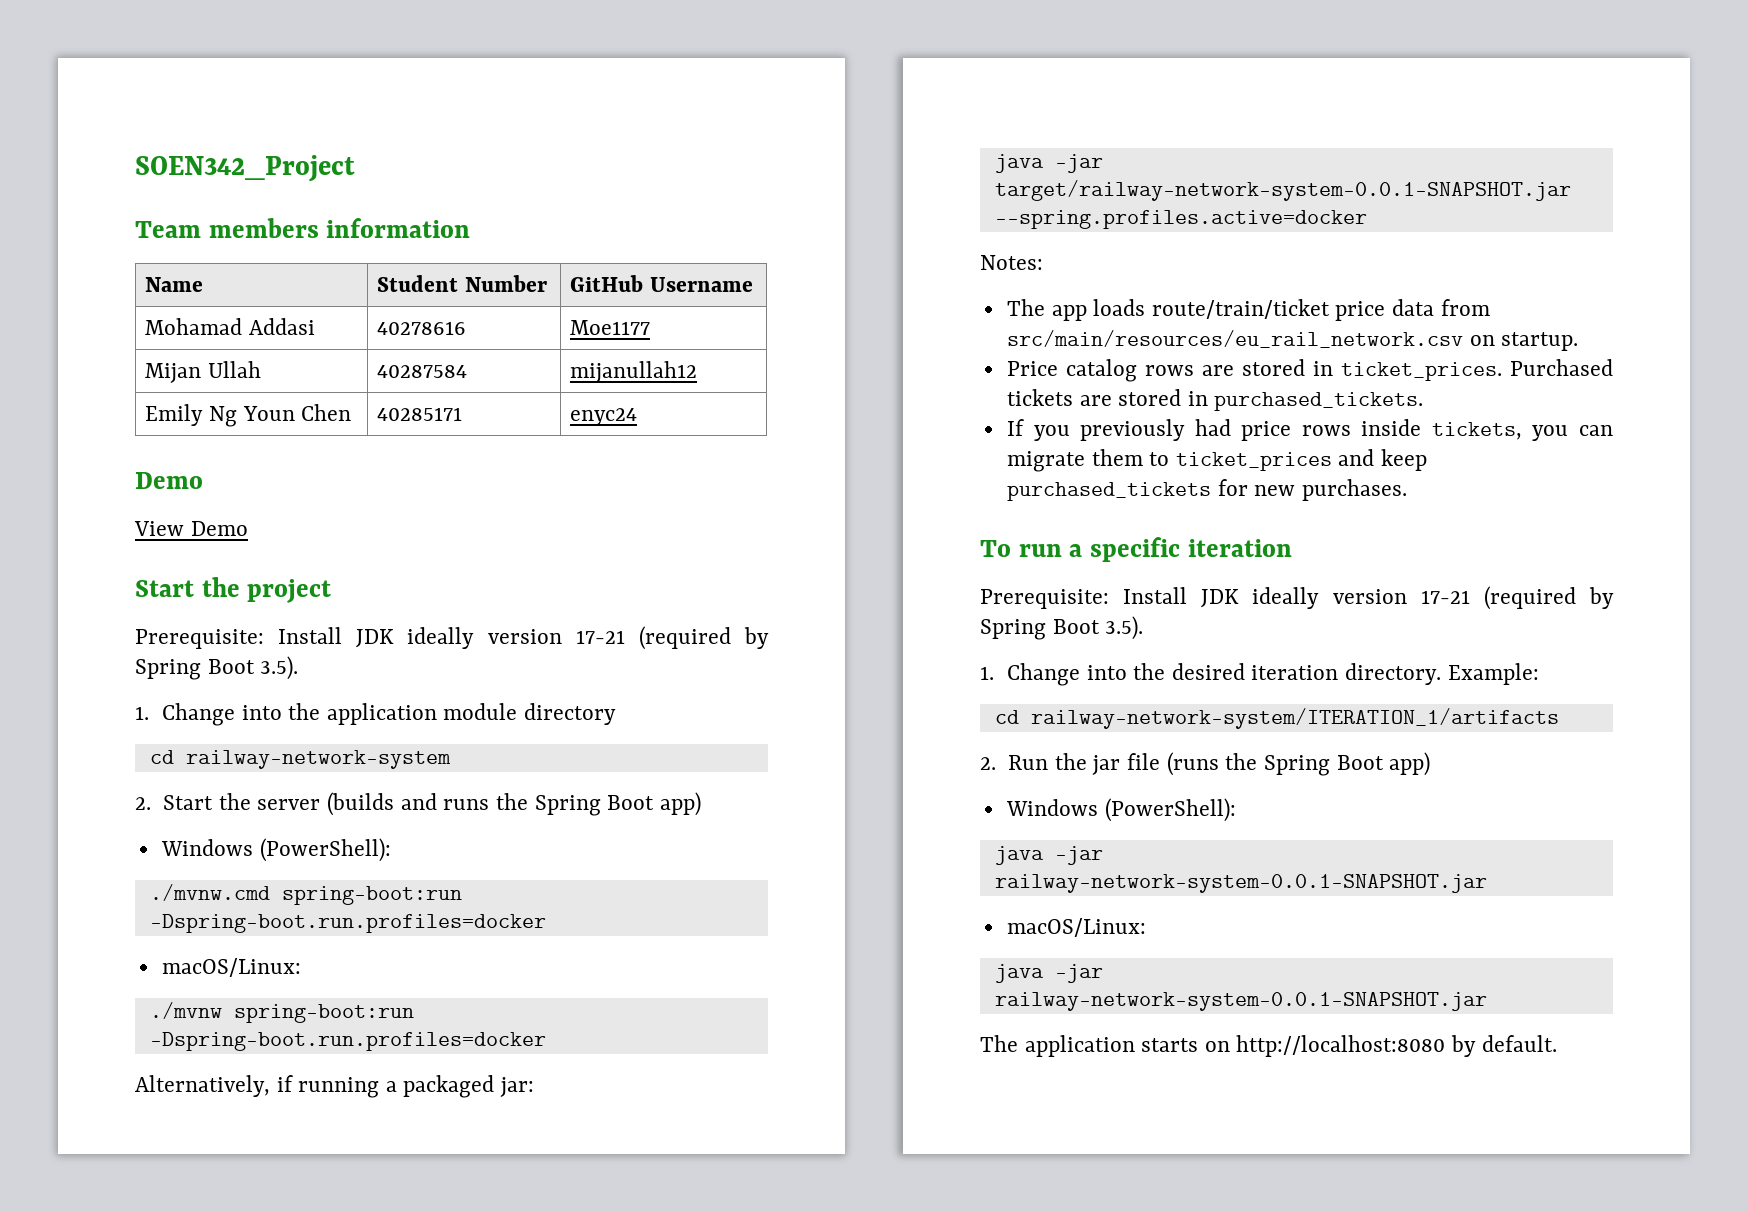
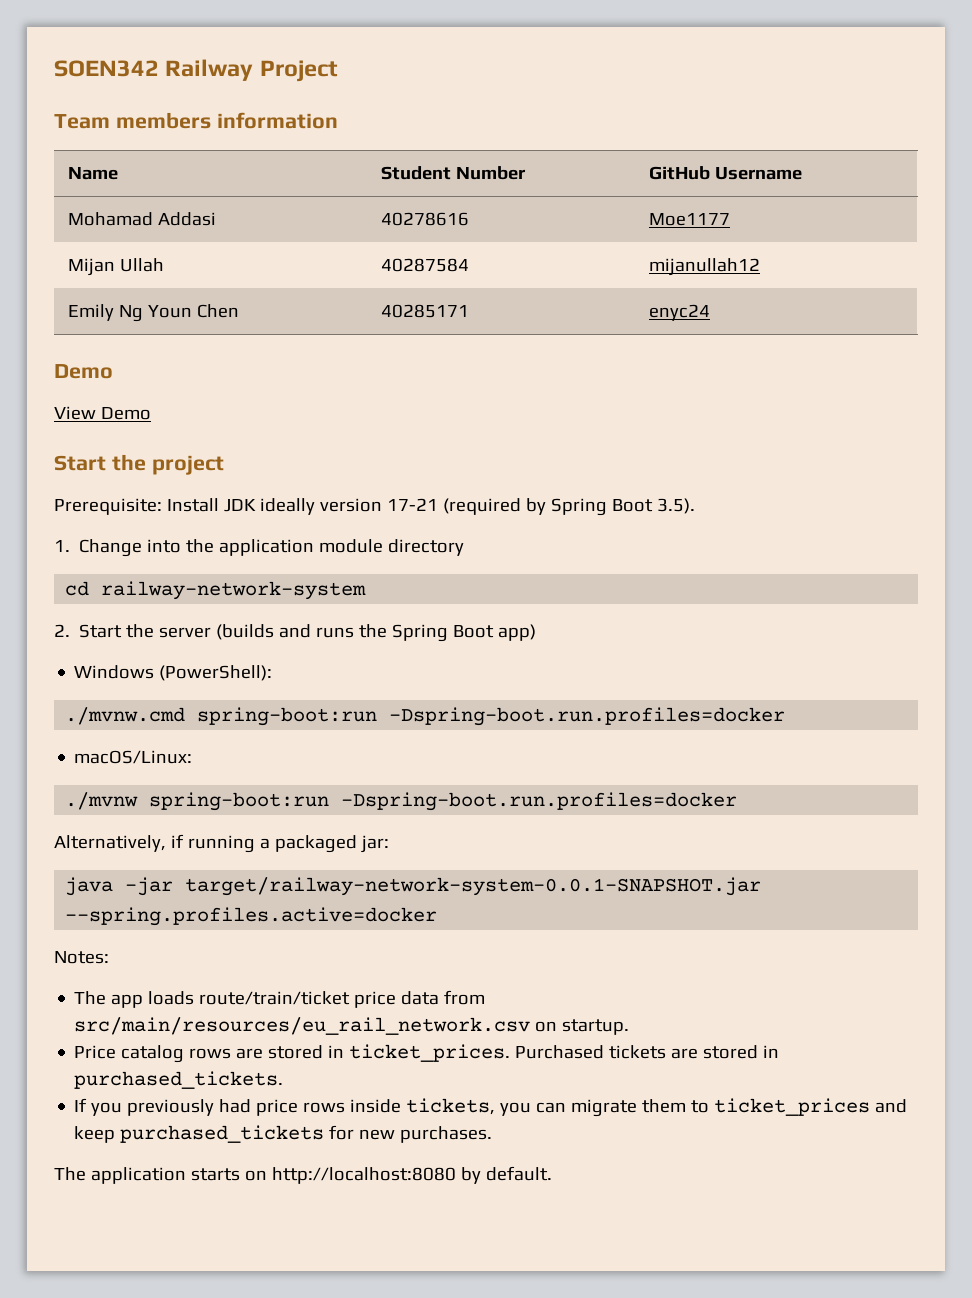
- SOEN342_Project
+ SOEN342 Railway Project
- To run a specific iteration
- Prerequisite: Install JDK ideally version 17-21 (required by Spring Boot 3.5).
- 1. Change into the desired iteration directory. Example:
- cd railway-network-system/ITERATION_1/artifacts
- 2. Run the jar file (runs the Spring Boot app)
- Windows (PowerShell):
- java -jar railway-network-system-0.0.1-SNAPSHOT.jar
- macOS/Linux:
- java -jar railway-network-system-0.0.1-SNAPSHOT.jar

